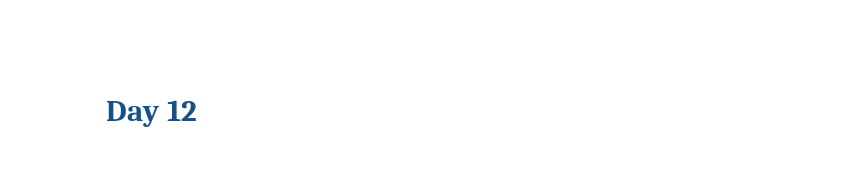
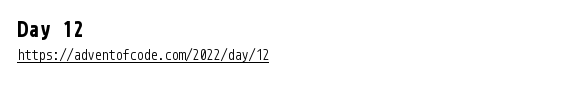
+ https://adventofcode.com/2022/day/12

